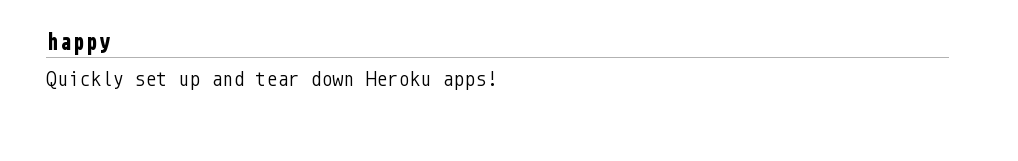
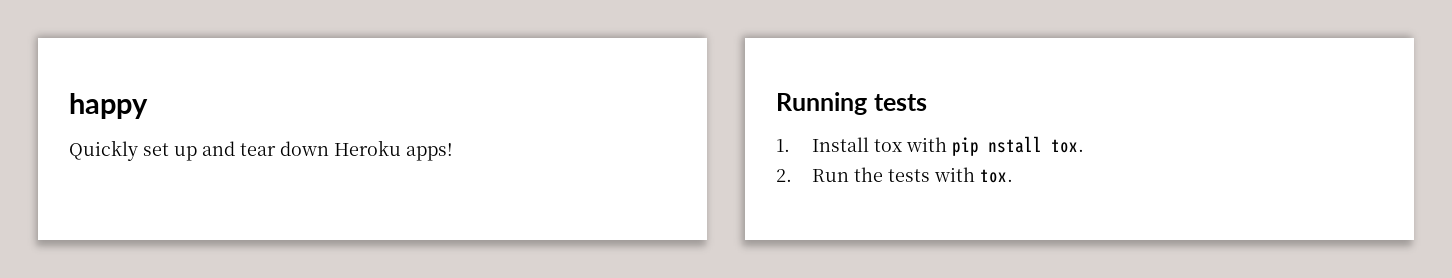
+ Running tests
+ 1. Install tox with pip nstall tox.
+ 2. Run the tests with tox.

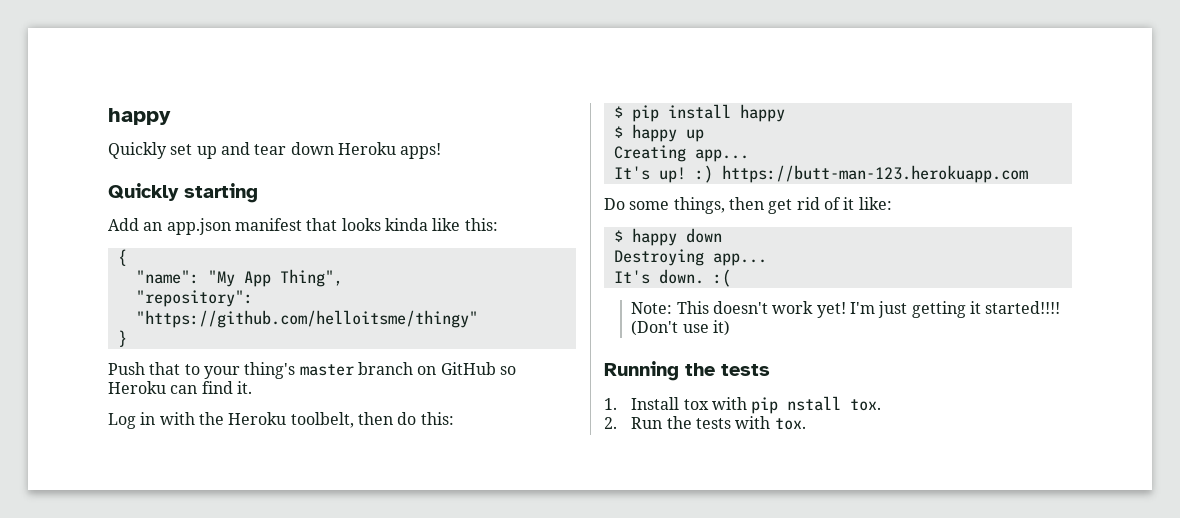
+ Quickly starting
+ Add an app.json manifest that looks kinda like this:
+ {
+ "name": "My App Thing",
+ "repository": "https://github.com/helloitsme/thingy"
+ }
+ Push that to your thing's master branch on GitHub so Heroku can find it.
+ Log in with the Heroku toolbelt, then do this:
+ $ pip install happy
+ $ happy up
+ Creating app...
+ It's up! :) https://butt-man-123.herokuapp.com
+ Do some things, then get rid of it like:
+ $ happy down
+ Destroying app...
+ It's down. :(
+ Note: This doesn't work yet! I'm just getting it started!!!! (Don't use it)
- Running tests
+ Running the tests

